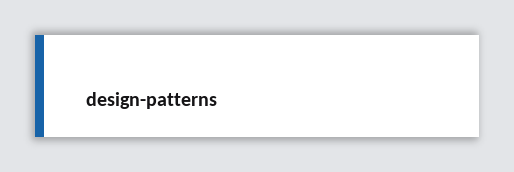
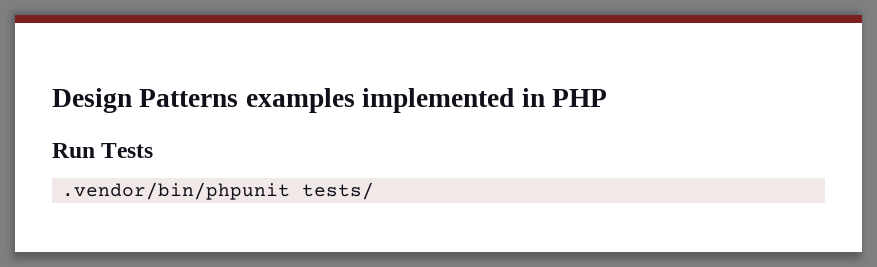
- design-patterns
+ Design Patterns examples implemented in PHP
+ Run Tests
+ .vendor/bin/phpunit tests/

